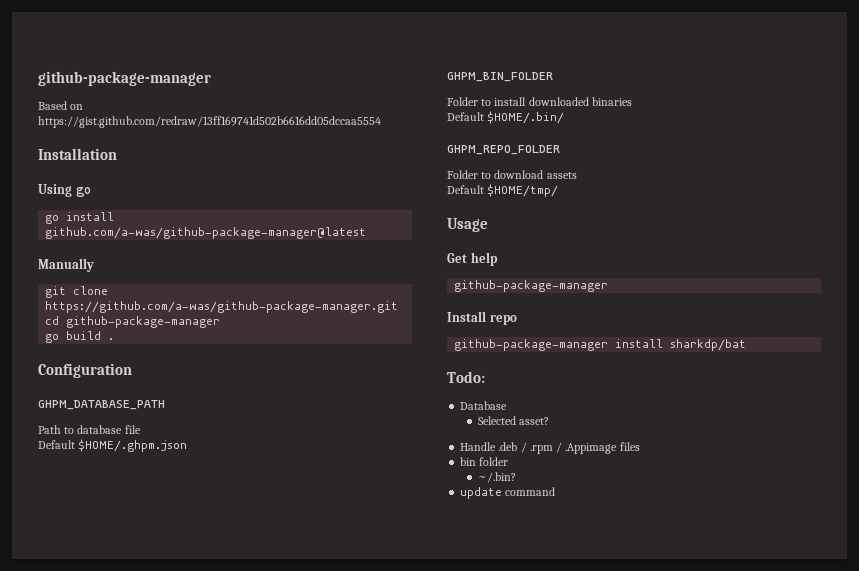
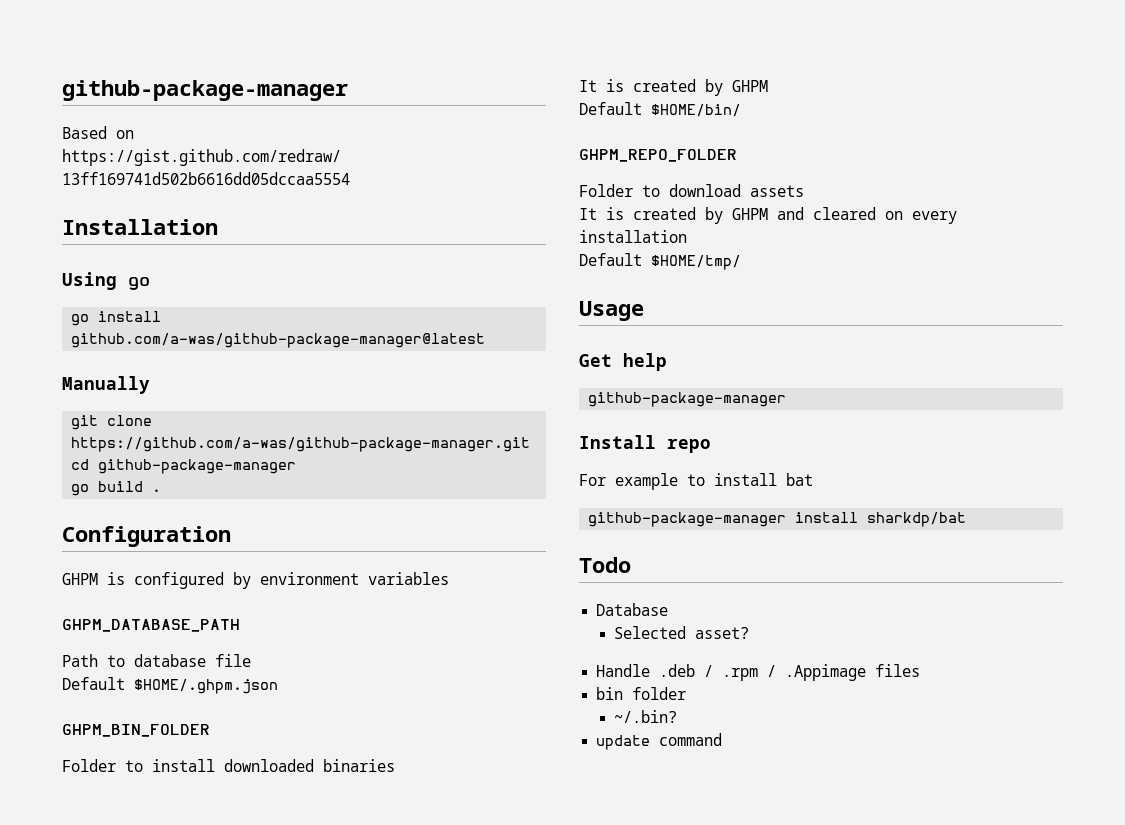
+ GHPM is configured by environment variables
  Folder to install downloaded binaries
- Default $HOME/.bin/
+ It is created by GHPM
+ Default $HOME/bin/
+ It is created by GHPM and cleared on every installation
+ For example to install bat
- Todo:
+ Todo

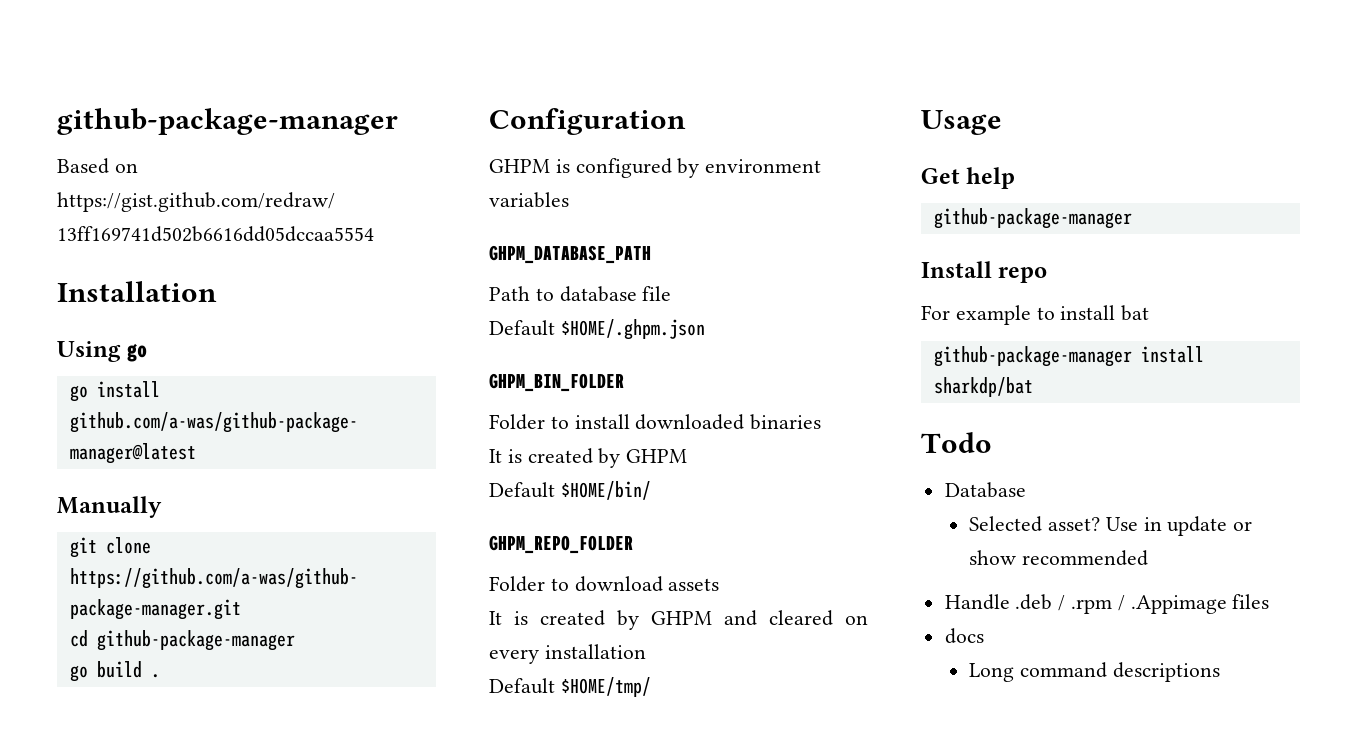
+ Use in update or show recommended
- bin folder
- ~/.bin?
- update command
+ docs
+ Long command descriptions

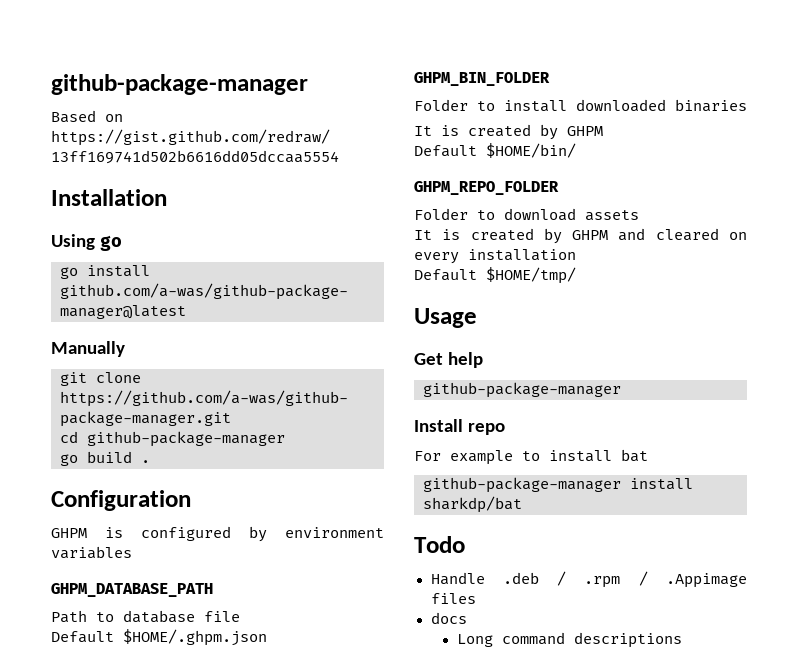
- Database
- Selected asset? Use in update or show recommended

